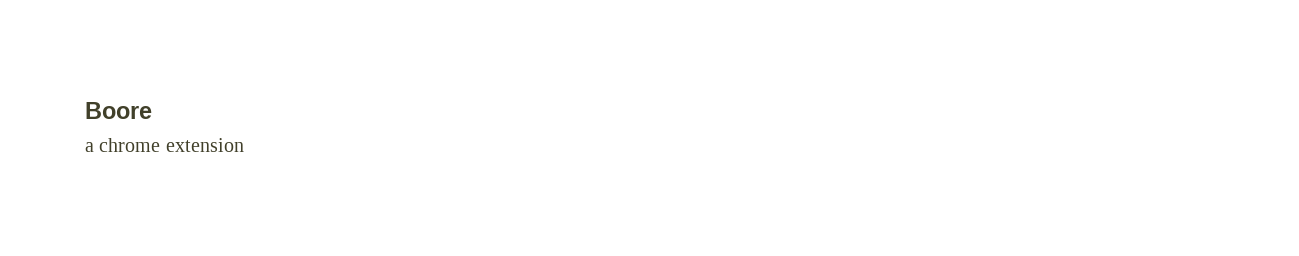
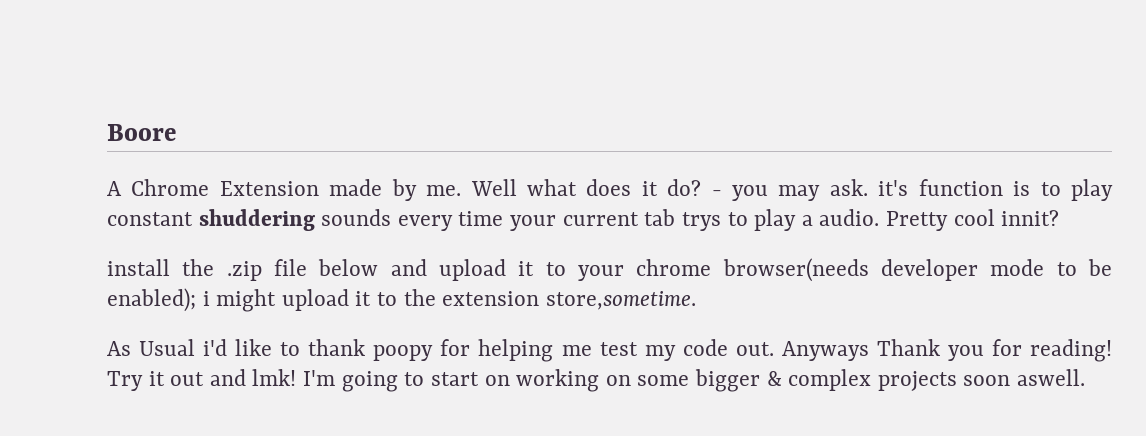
- a chrome extension
+ A Chrome Extension made by me. Well what does it do? - you may ask. it's function is to play constant shuddering sounds every time your current tab trys to play a audio. Pretty cool innit?
+ install the .zip file below and upload it to your chrome browser(needs developer mode to be enabled); i might upload it to the extension store,sometime.
+ As Usual i'd like to thank poopy for helping me test my code out. Anyways Thank you for reading! Try it out and lmk! I'm going to start on working on some bigger & complex projects soon aswell.

